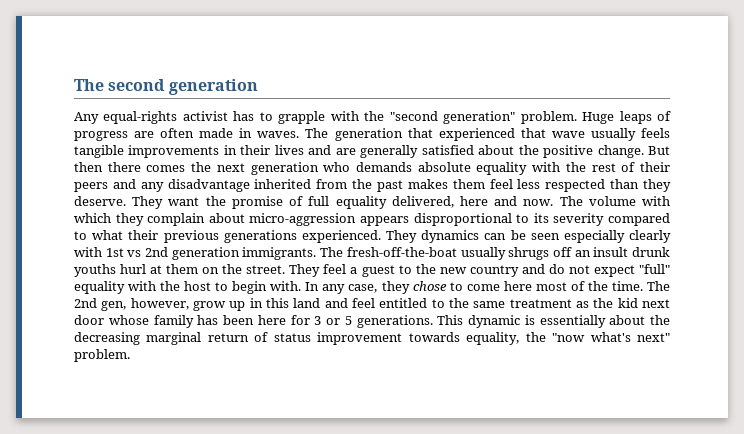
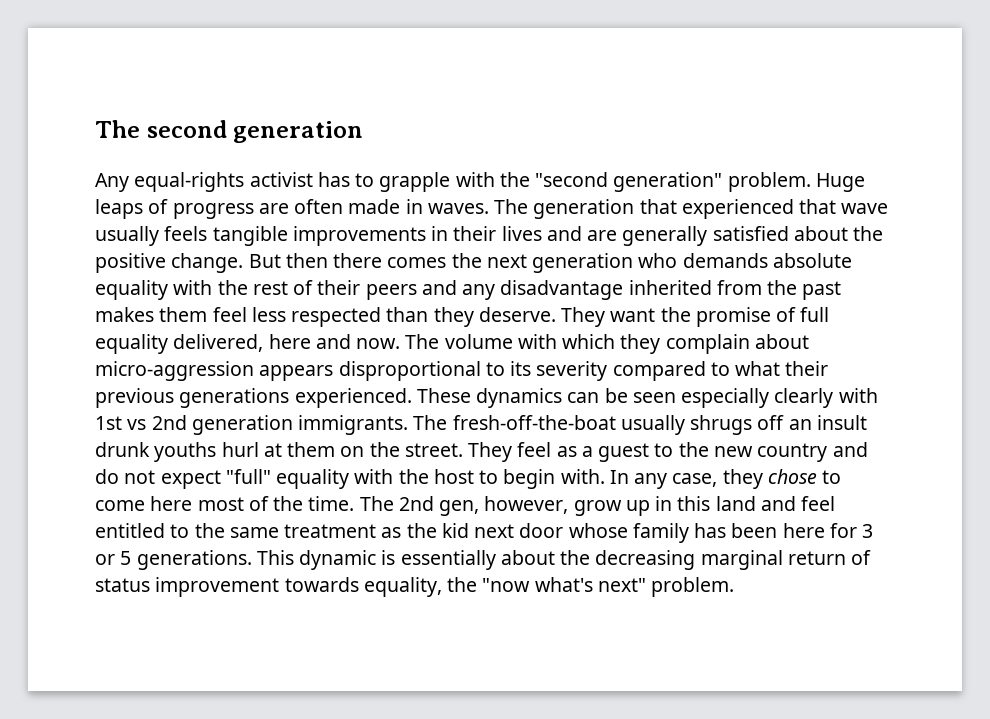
- They dynamics can be seen especially clearly with 1st vs 2nd generation immigrants.
+ These dynamics can be seen especially clearly with 1st vs 2nd generation immigrants.
- They feel a guest to the new country and do not expect "full" equality with the host to begin with.
+ They feel as a guest to the new country and do not expect "full" equality with the host to begin with.

